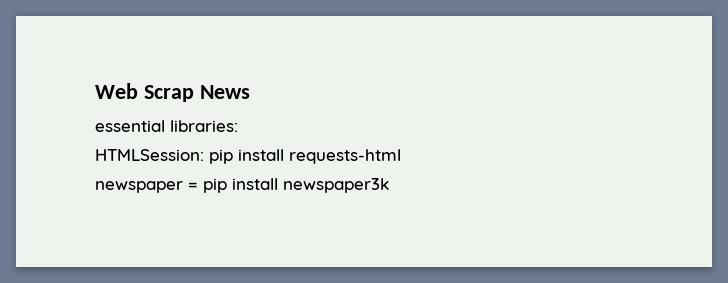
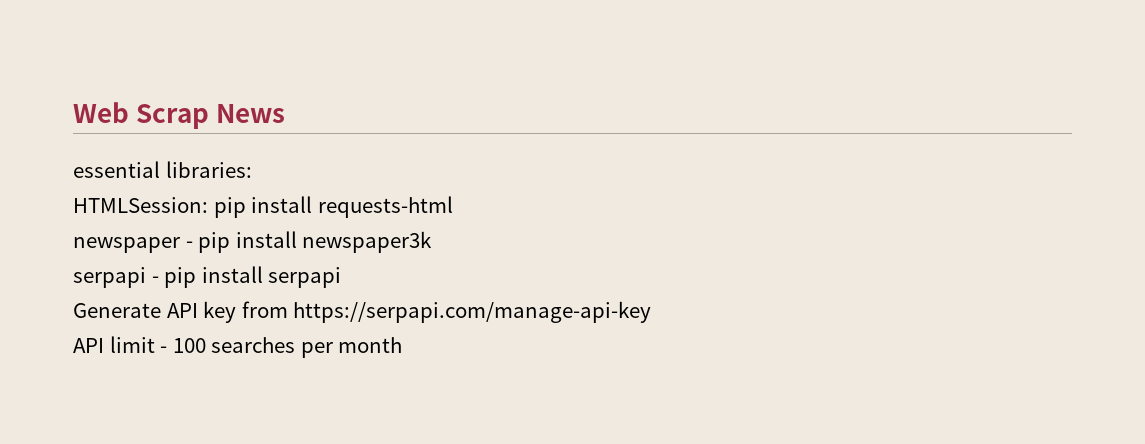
- newspaper = pip install newspaper3k
+ newspaper - pip install newspaper3k
+ serpapi - pip install serpapi
+ Generate API key from https://serpapi.com/manage-api-key
+ API limit - 100 searches per month

